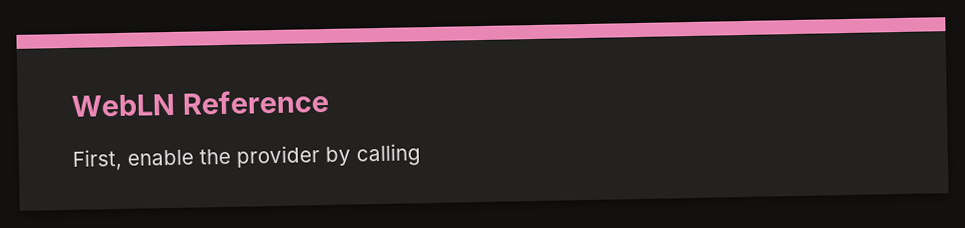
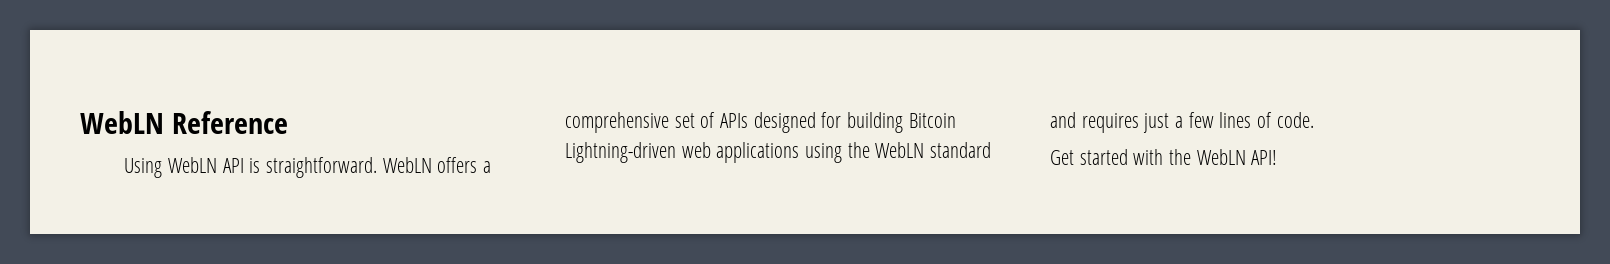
- First, enable the provider by calling
+ Using WebLN API is straightforward. WebLN offers a comprehensive set of APIs designed for building Bitcoin Lightning-driven web applications using the WebLN standard and requires just a few lines of code.
+ Get started with the WebLN API!

